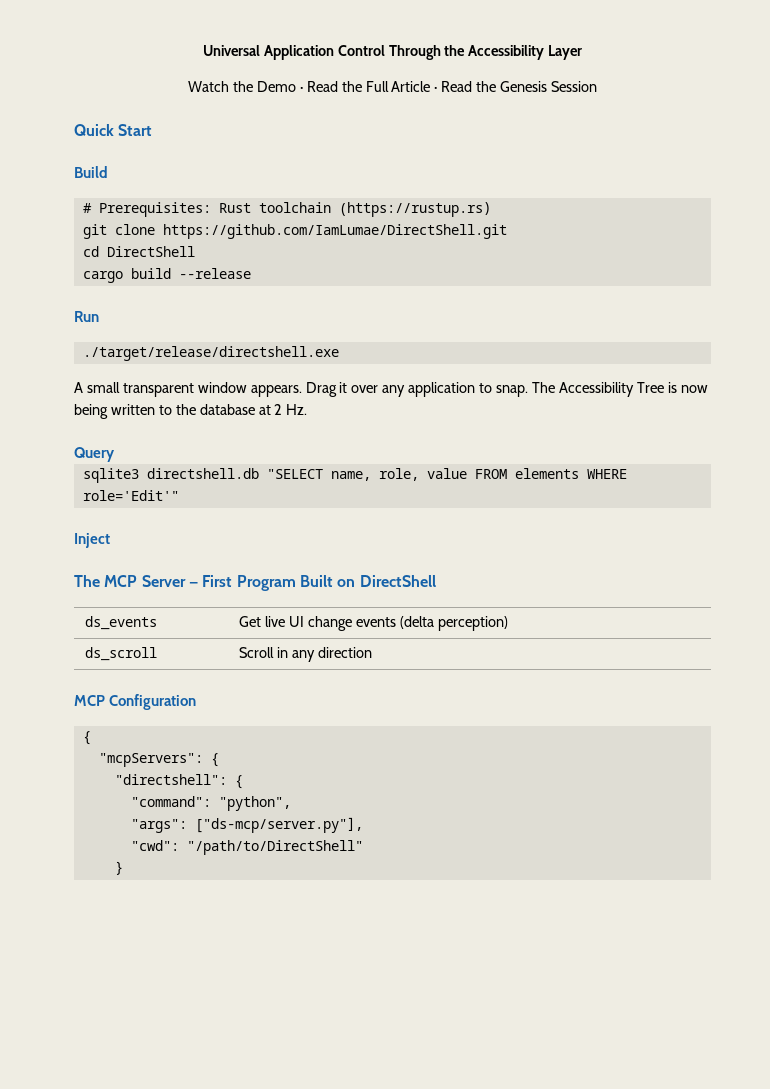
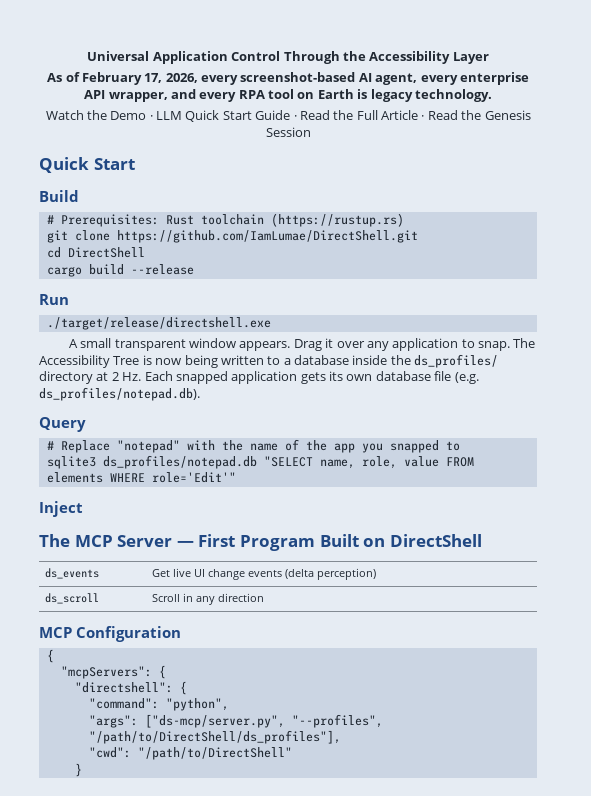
+ As of February 17, 2026, every screenshot-based AI agent, every enterprise API wrapper, and every RPA tool on Earth is legacy technology.
- Watch the Demo · Read the Full Article · Read the Genesis Session
+ Watch the Demo · LLM Quick Start Guide · Read the Full Article · Read the Genesis Session
- The Accessibility Tree is now being written to the database at 2 Hz.
+ The Accessibility Tree is now being written to a database inside the ds_profiles/ directory at 2 Hz. Each snapped application gets its own database file (e.g. ds_profiles/notepad.db).
  Query
+ # Replace "notepad" with the name of the app you snapped to
- sqlite3 directshell.db "SELECT name, role, value FROM elements WHERE role='Edit'"
+ sqlite3 ds_profiles/notepad.db "SELECT name, role, value FROM elements WHERE role='Edit'"
- "args": ["ds-mcp/server.py"],
+ "args": ["ds-mcp/server.py", "--profiles", "/path/to/DirectShell/ds_profiles"],

